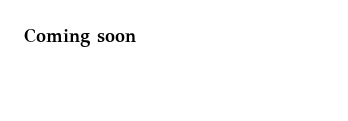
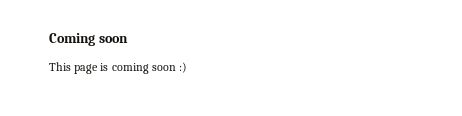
+ This page is coming soon :)

